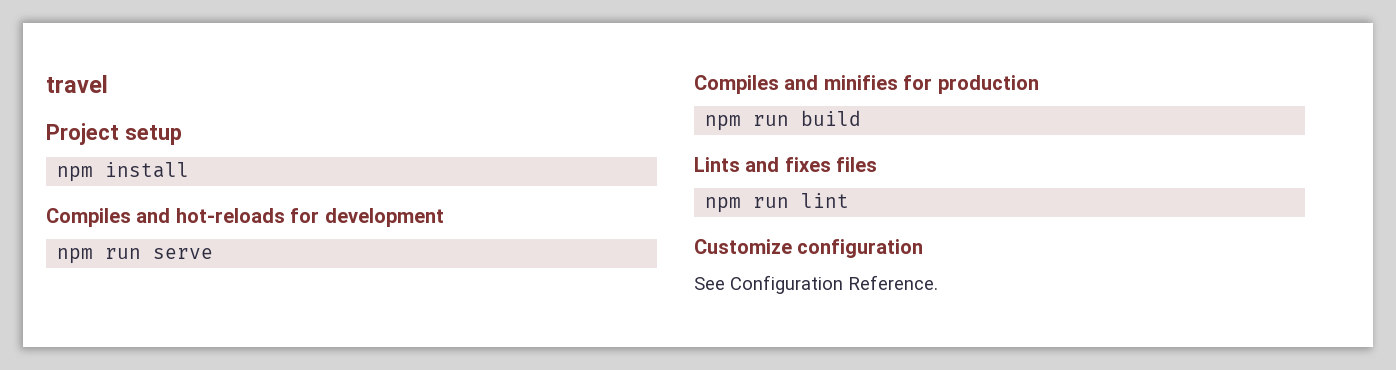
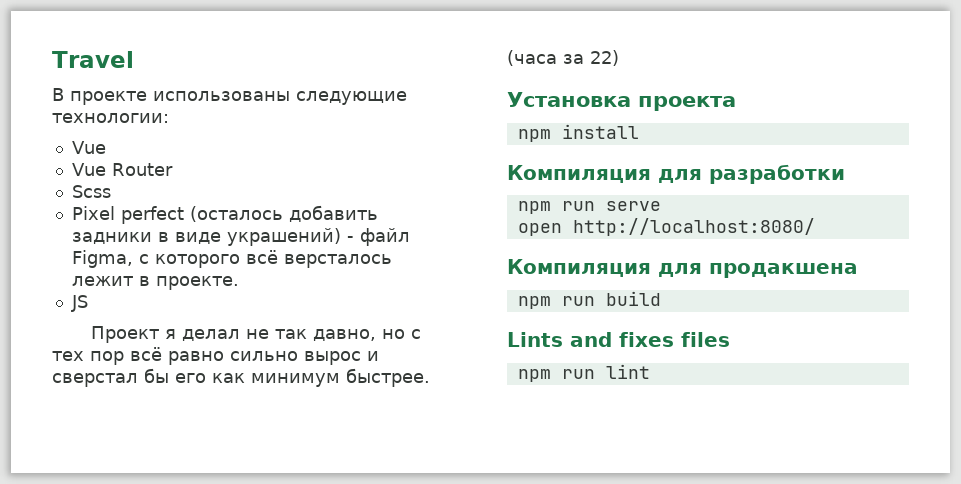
- travel
- Project setup
+ Travel
+ В проекте использованы следующие технологии:
+ Vue
+ Vue Router
+ Scss
+ Pixel perfect (осталось добавить задники в виде украшений) - файл Figma, с которого всё версталось лежит в проекте.
+ JS
+ Проект я делал не так давно, но с тех пор всё равно сильно вырос и сверстал бы его как минимум быстрее. (часа за 22)
+ Установка проекта
  npm install
- Compiles and hot-reloads for development
+ Компиляция для разработки
  npm run serve
- Compiles and minifies for production
+ open http://localhost:8080/
+ Компиляция для продакшена
- Customize configuration
- See Configuration Reference.

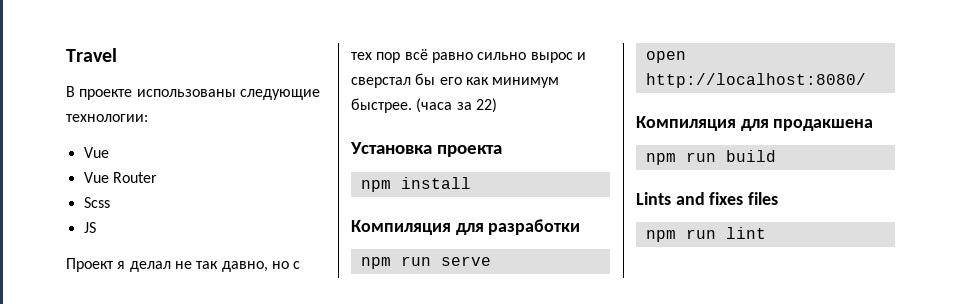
- Pixel perfect (осталось добавить задники в виде украшений) - файл Figma, с которого всё версталось лежит в проекте.

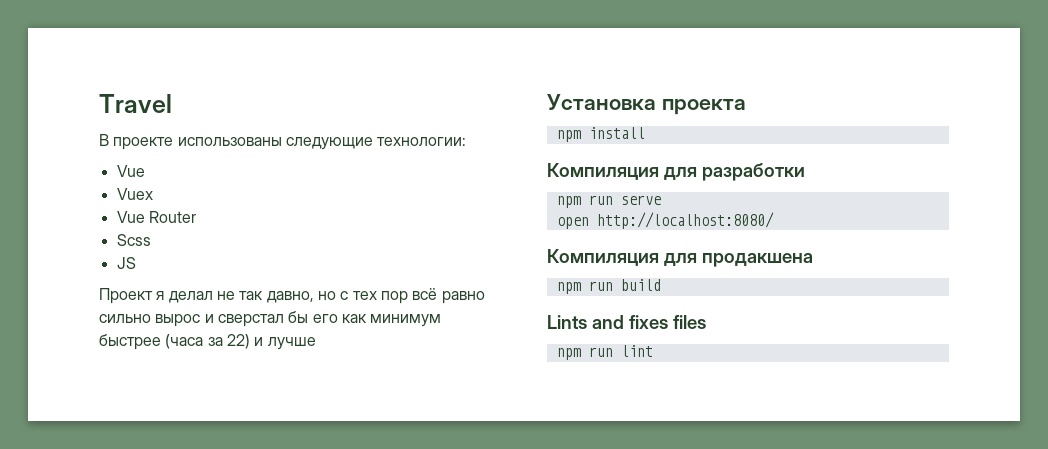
+ Vuex
- Проект я делал не так давно, но с тех пор всё равно сильно вырос и сверстал бы его как минимум быстрее. (часа за 22)
+ Проект я делал не так давно, но с тех пор всё равно сильно вырос и сверстал бы его как минимум быстрее (часа за 22) и лучше

